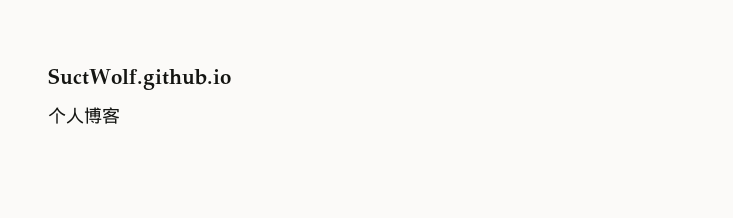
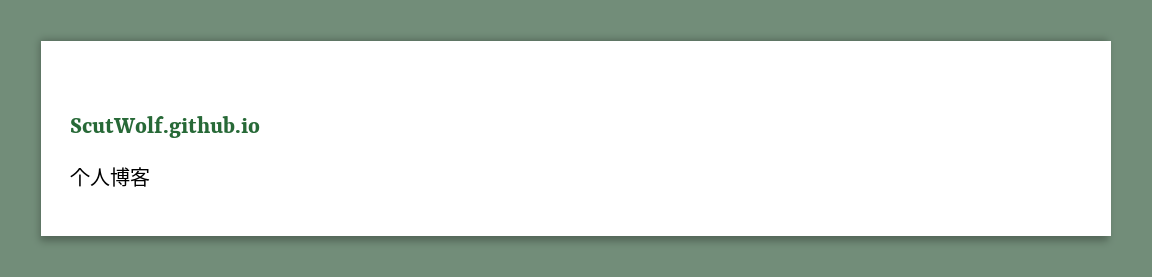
- SuctWolf.github.io
+ ScutWolf.github.io

